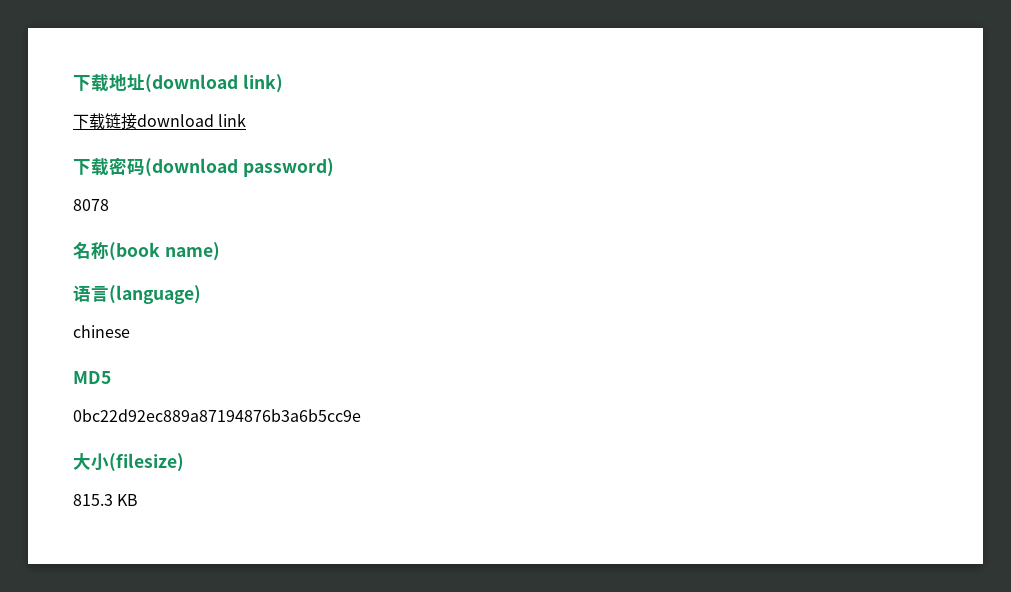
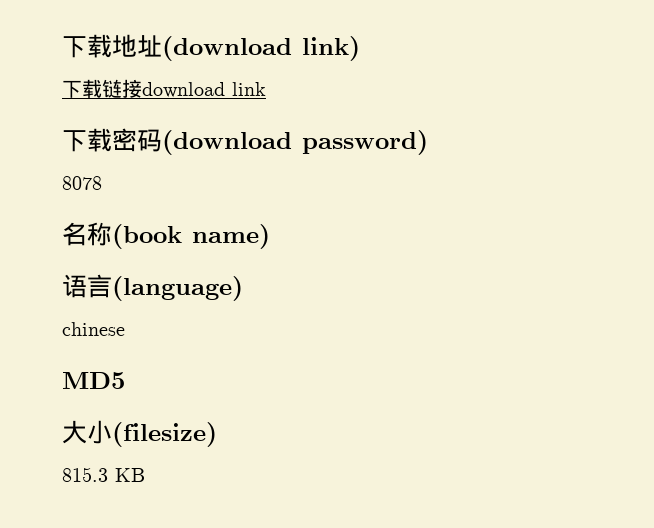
- 0bc22d92ec889a87194876b3a6b5cc9e

